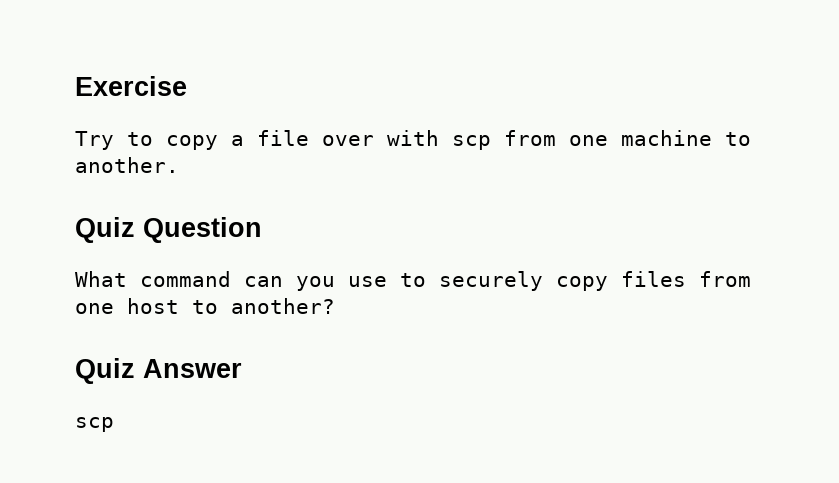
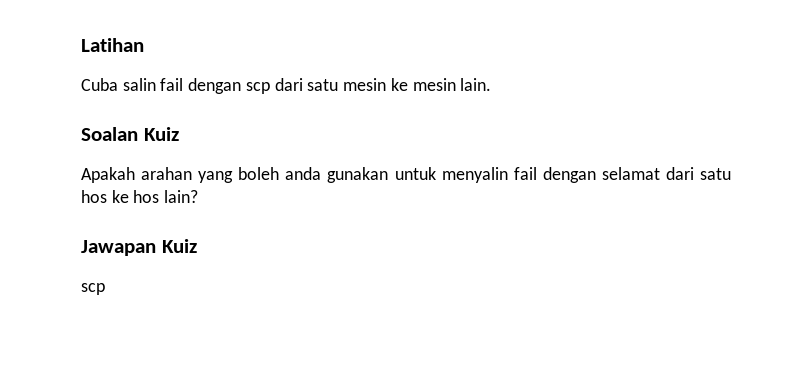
- Exercise
- Try to copy a file over with scp from one machine to another.
- Quiz Question
- What command can you use to securely copy files from one host to another?
- Quiz Answer
+ Latihan
+ Cuba salin fail dengan scp dari satu mesin ke mesin lain.
+ Soalan Kuiz
+ Apakah arahan yang boleh anda gunakan untuk menyalin fail dengan selamat dari satu hos ke hos lain?
+ Jawapan Kuiz

